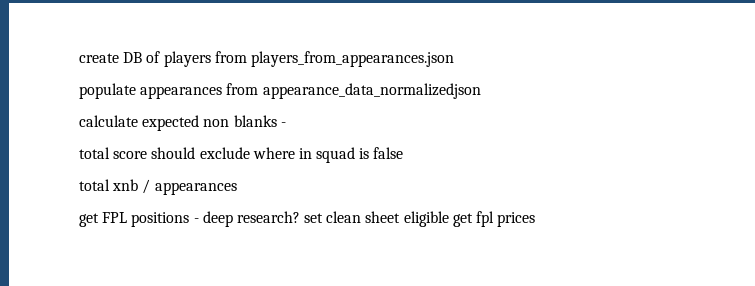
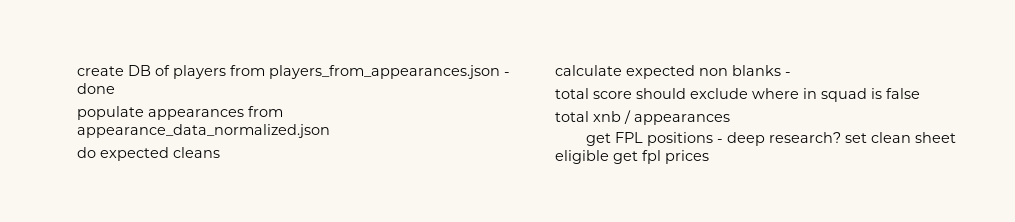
- create DB of players from players_from_appearances.json
+ create DB of players from players_from_appearances.json - done
- populate appearances from appearance_data_normalizedjson
+ populate appearances from appearance_data_normalized.json
+ do expected cleans

